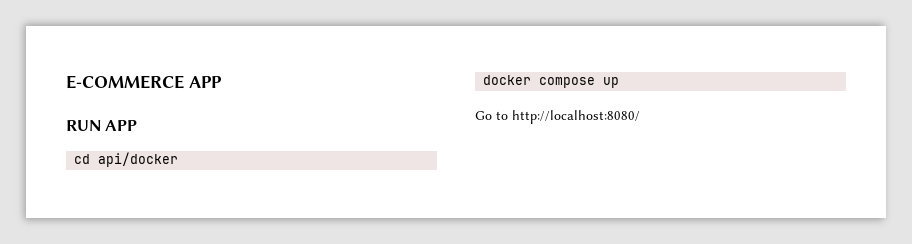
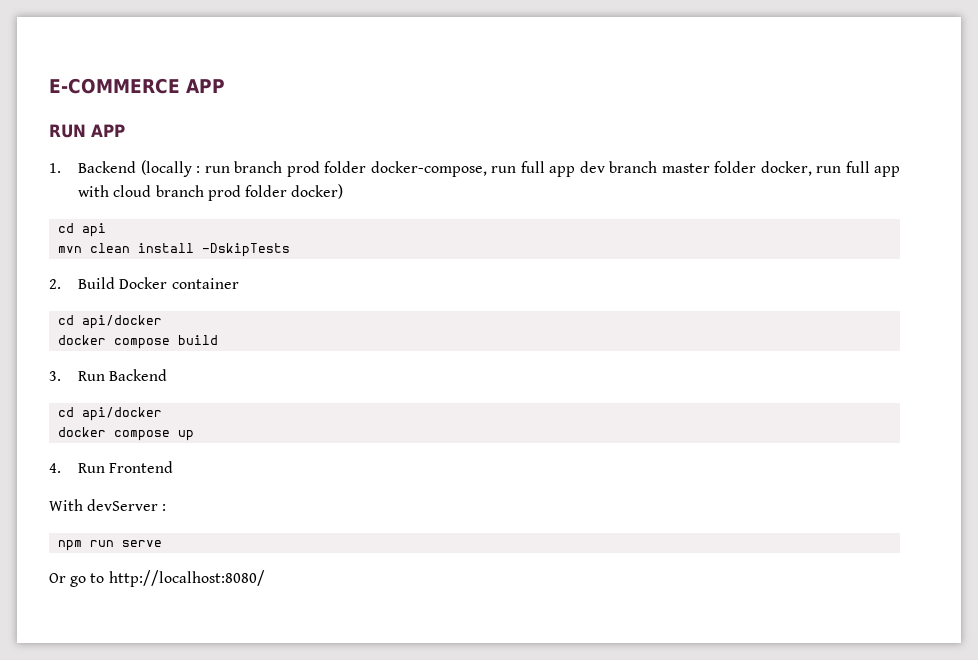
+ 1. Backend (locally : run branch prod folder docker-compose, run full app dev branch master folder docker, run full app with cloud branch prod folder docker)
+ cd api
+ mvn clean install -DskipTests
+ 2. Build Docker container
+ cd api/docker
+ docker compose build
+ 3. Run Backend
- Go to http://localhost:8080/
+ 4. Run Frontend
+ With devServer :
+ npm run serve
+ Or go to http://localhost:8080/

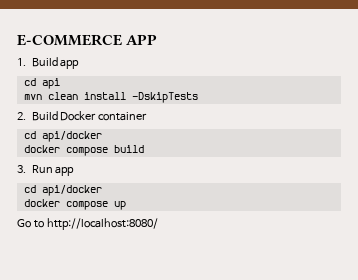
- RUN APP
- 1. Backend (locally : run branch prod folder docker-compose, run full app dev branch master folder docker, run full app with cloud branch prod folder docker)
+ 1. Build app
- 3. Run Backend
+ 3. Run app
- 4. Run Frontend
- With devServer :
- npm run serve
- Or go to http://localhost:8080/
+ Go to http://localhost:8080/

